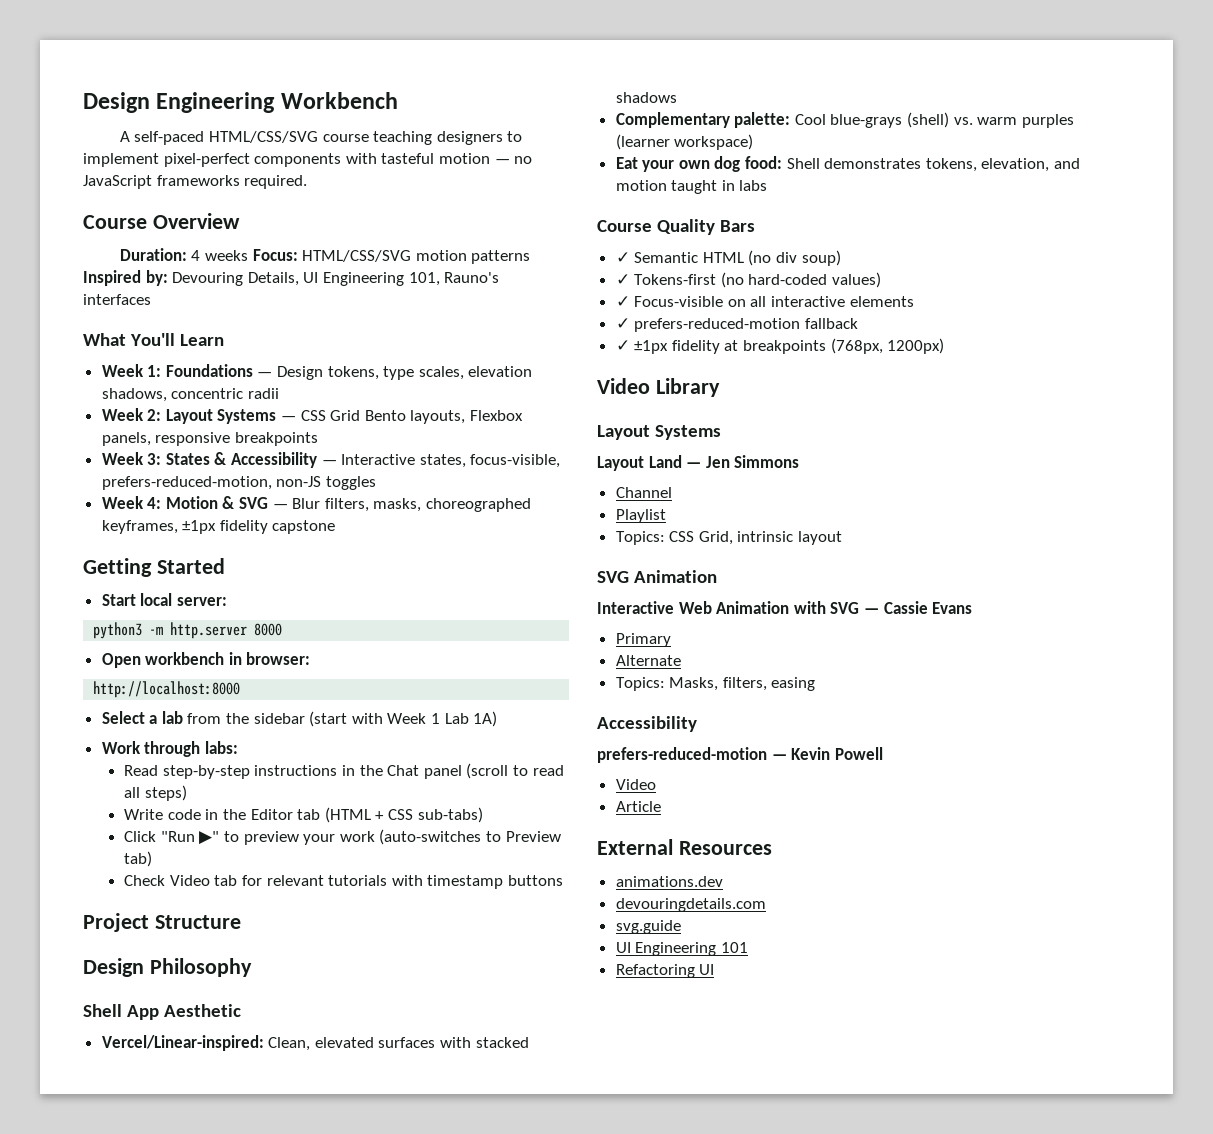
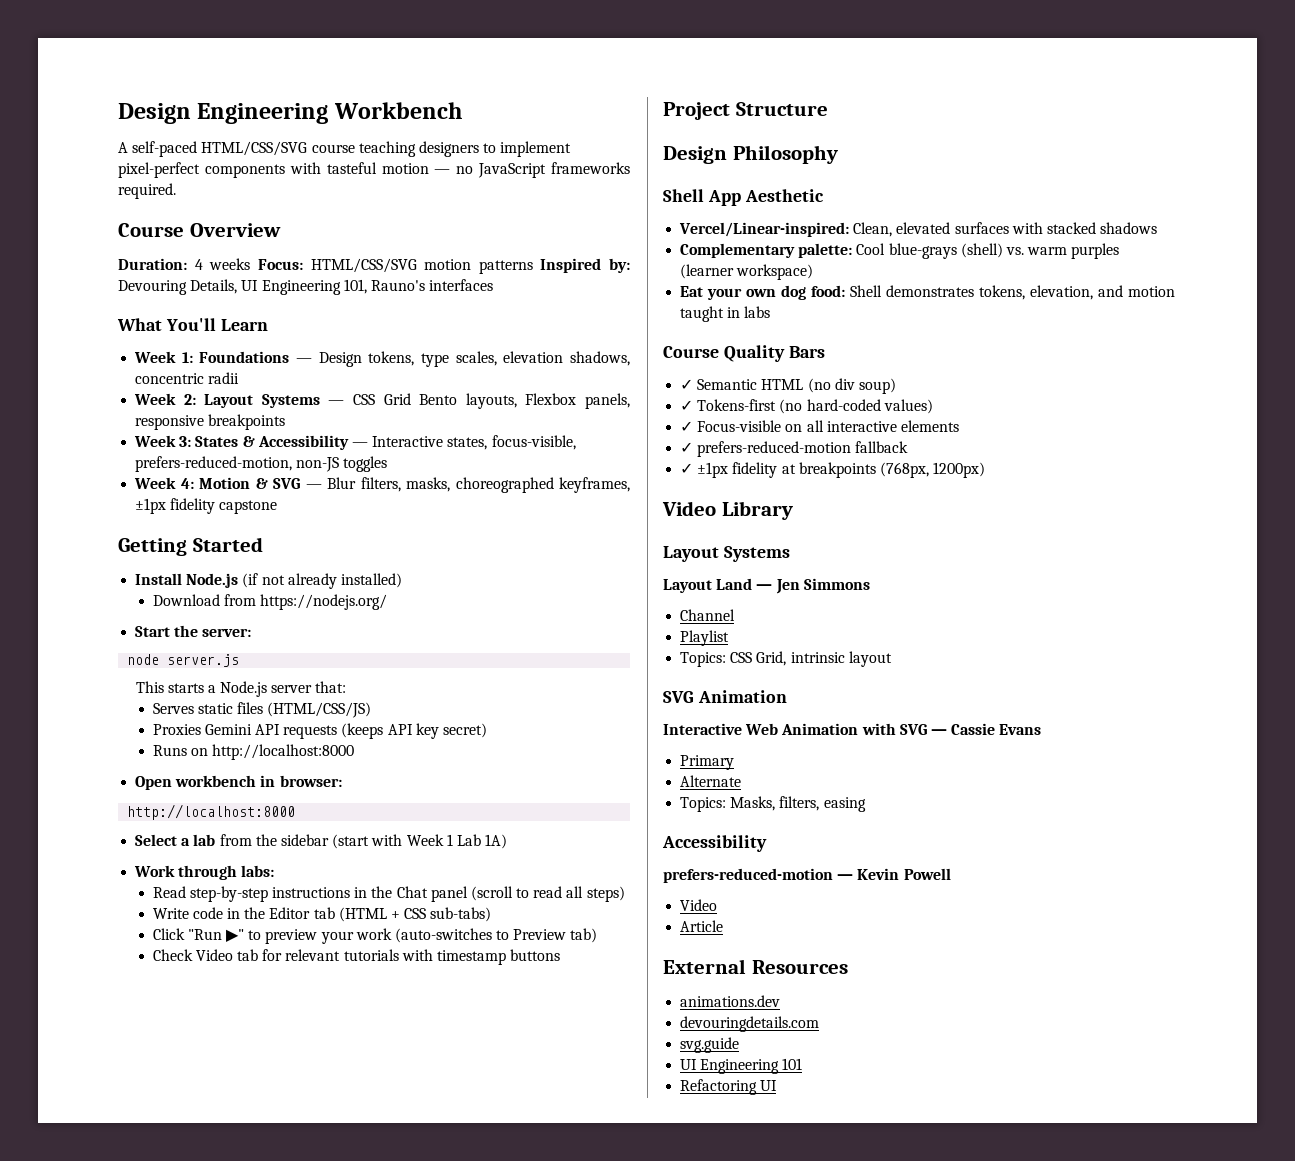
+ Install Node.js (if not already installed)
+ Download from https://nodejs.org/
- Start local server:
+ Start the server:
- python3 -m http.server 8000
+ node server.js
+ This starts a Node.js server that:
+ Serves static files (HTML/CSS/JS)
+ Proxies Gemini API requests (keeps API key secret)
+ Runs on http://localhost:8000

